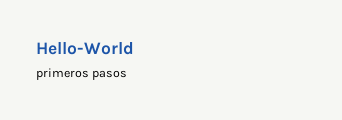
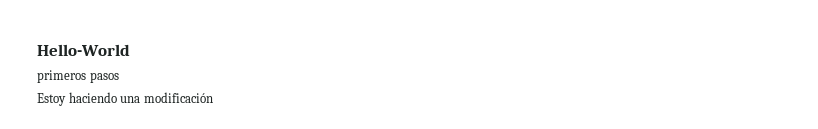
+ Estoy haciendo una modificación

